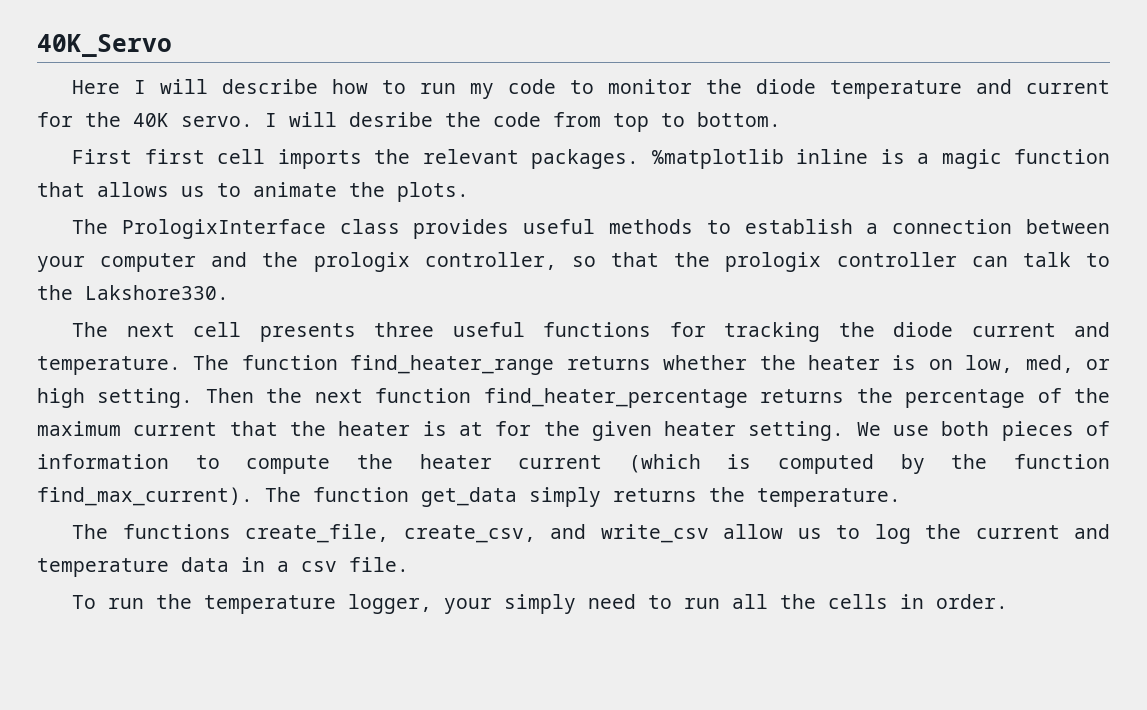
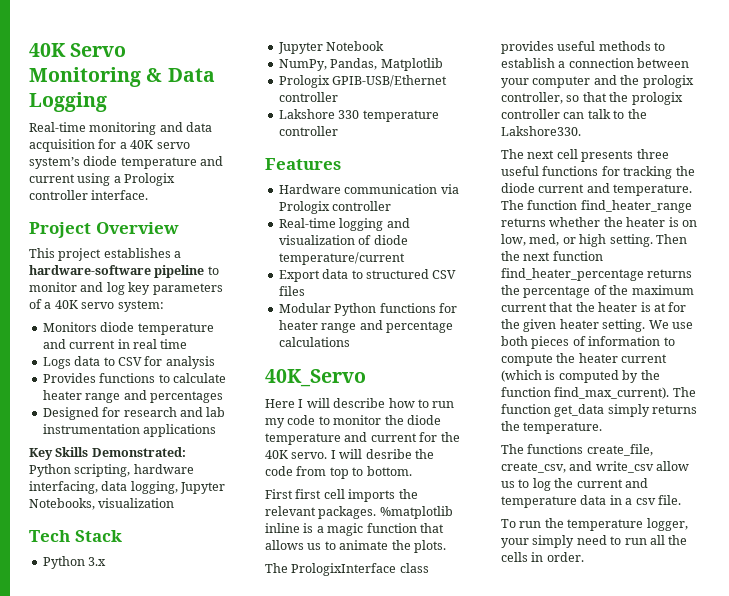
+ 40K Servo Monitoring & Data Logging
+ Real-time monitoring and data acquisition for a 40K servo system’s diode temperature and current using a Prologix controller interface.
+ Project Overview
+ This project establishes a hardware-software pipeline to monitor and log key parameters of a 40K servo system:
+ Monitors diode temperature and current in real time
+ Logs data to CSV for analysis
+ Provides functions to calculate heater range and percentages
+ Designed for research and lab instrumentation applications
+ Key Skills Demonstrated: Python scripting, hardware interfacing, data logging, Jupyter Notebooks, visualization
+ Tech Stack
+ Python 3.x
+ Jupyter Notebook
+ NumPy, Pandas, Matplotlib
+ Prologix GPIB-USB/Ethernet controller
+ Lakshore 330 temperature controller
+ Features
+ Hardware communication via Prologix controller
+ Real-time logging and visualization of diode temperature/current
+ Export data to structured CSV files
+ Modular Python functions for heater range and percentage calculations

